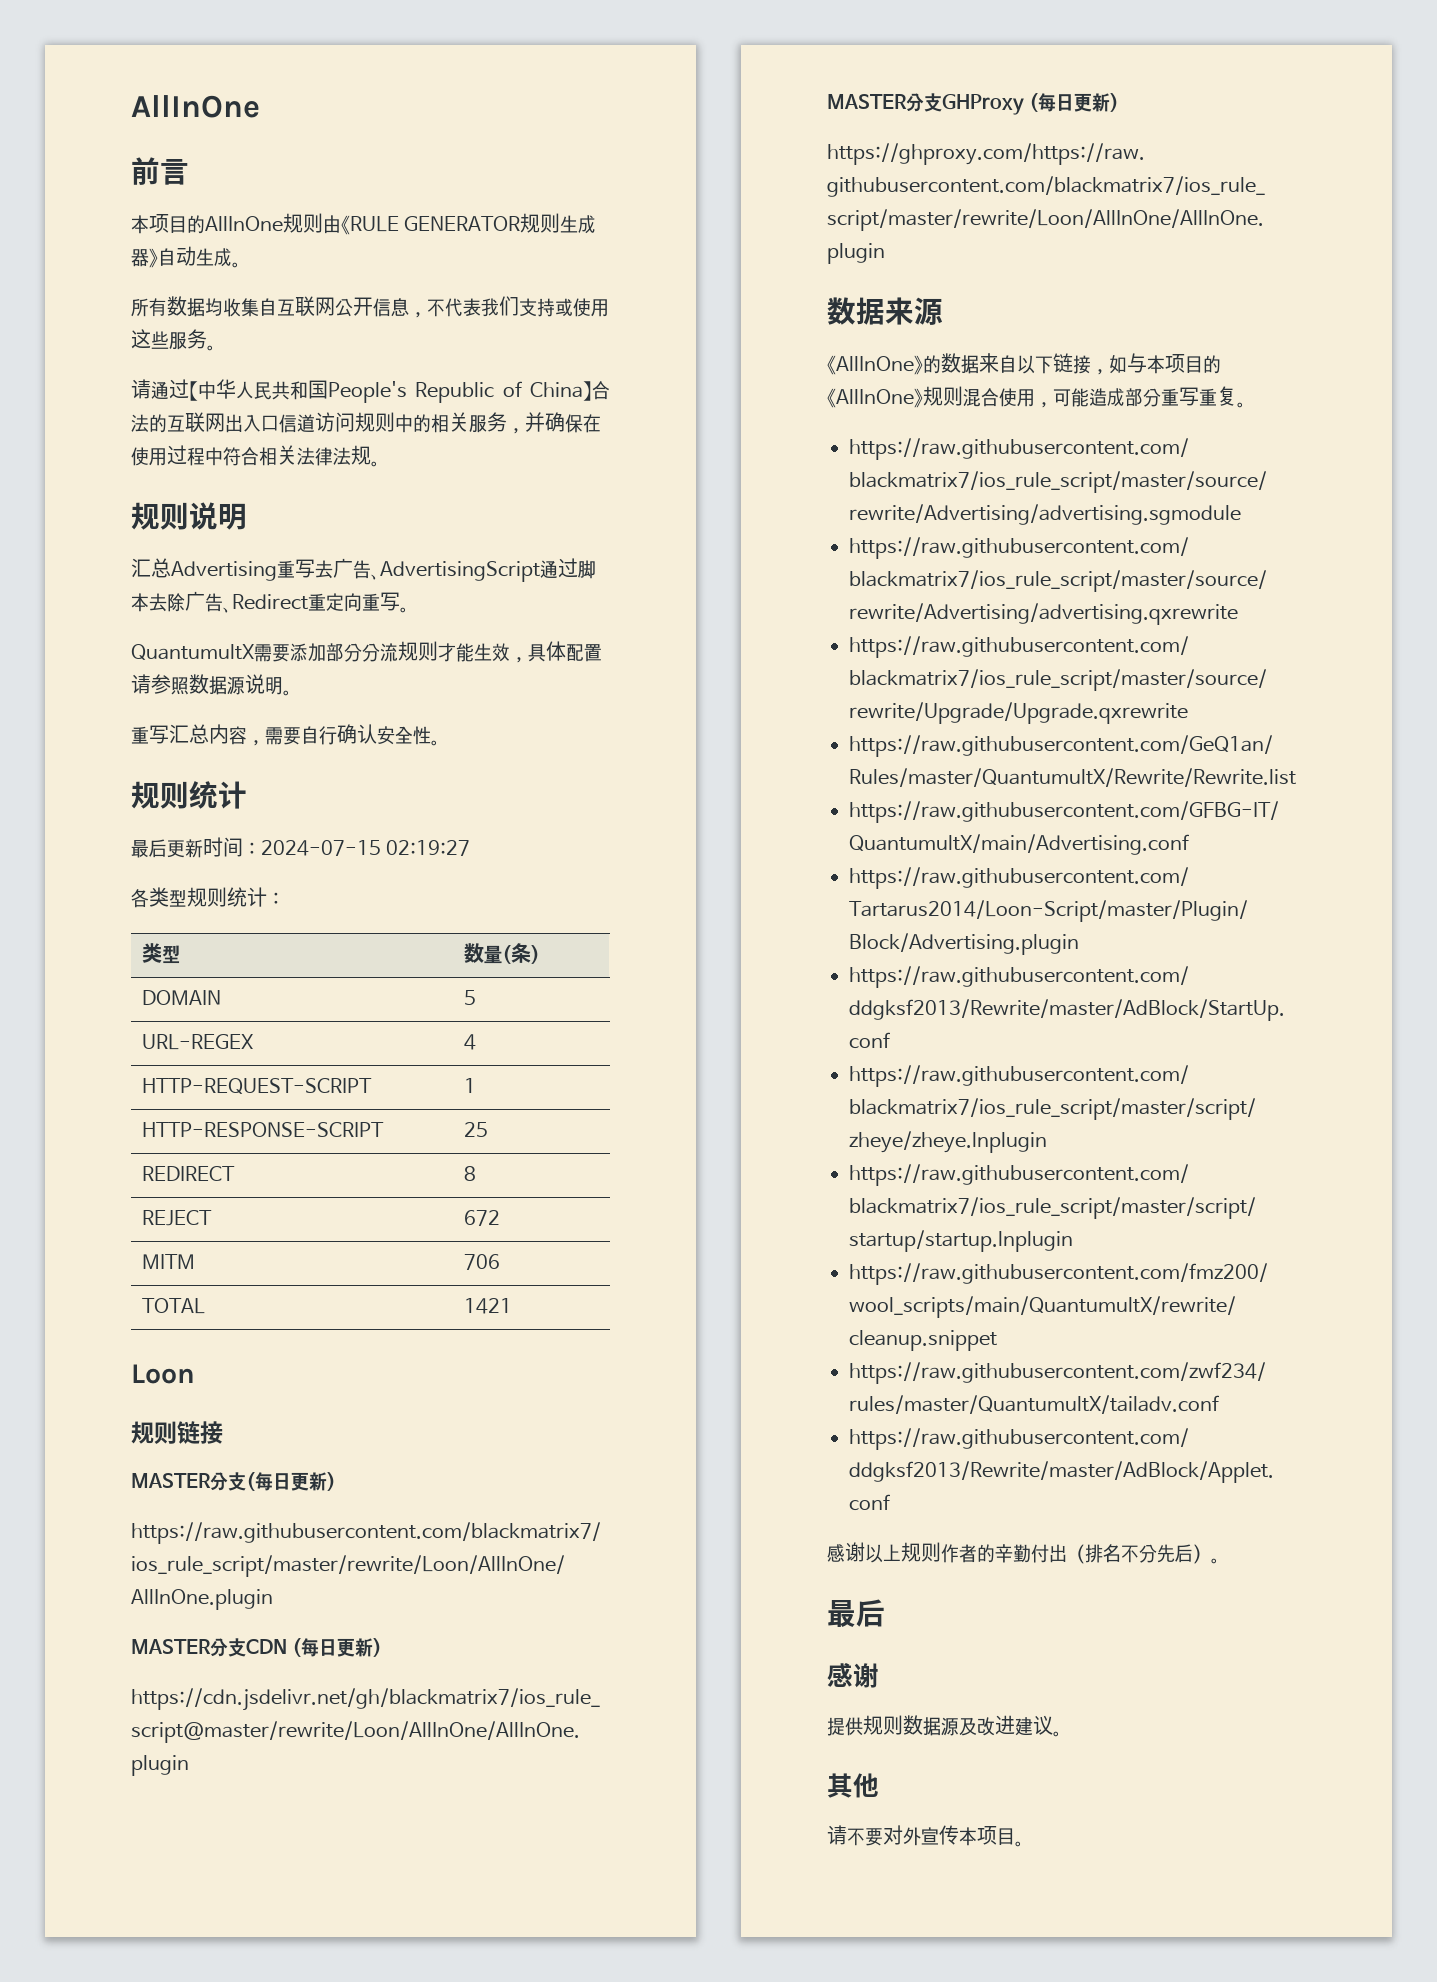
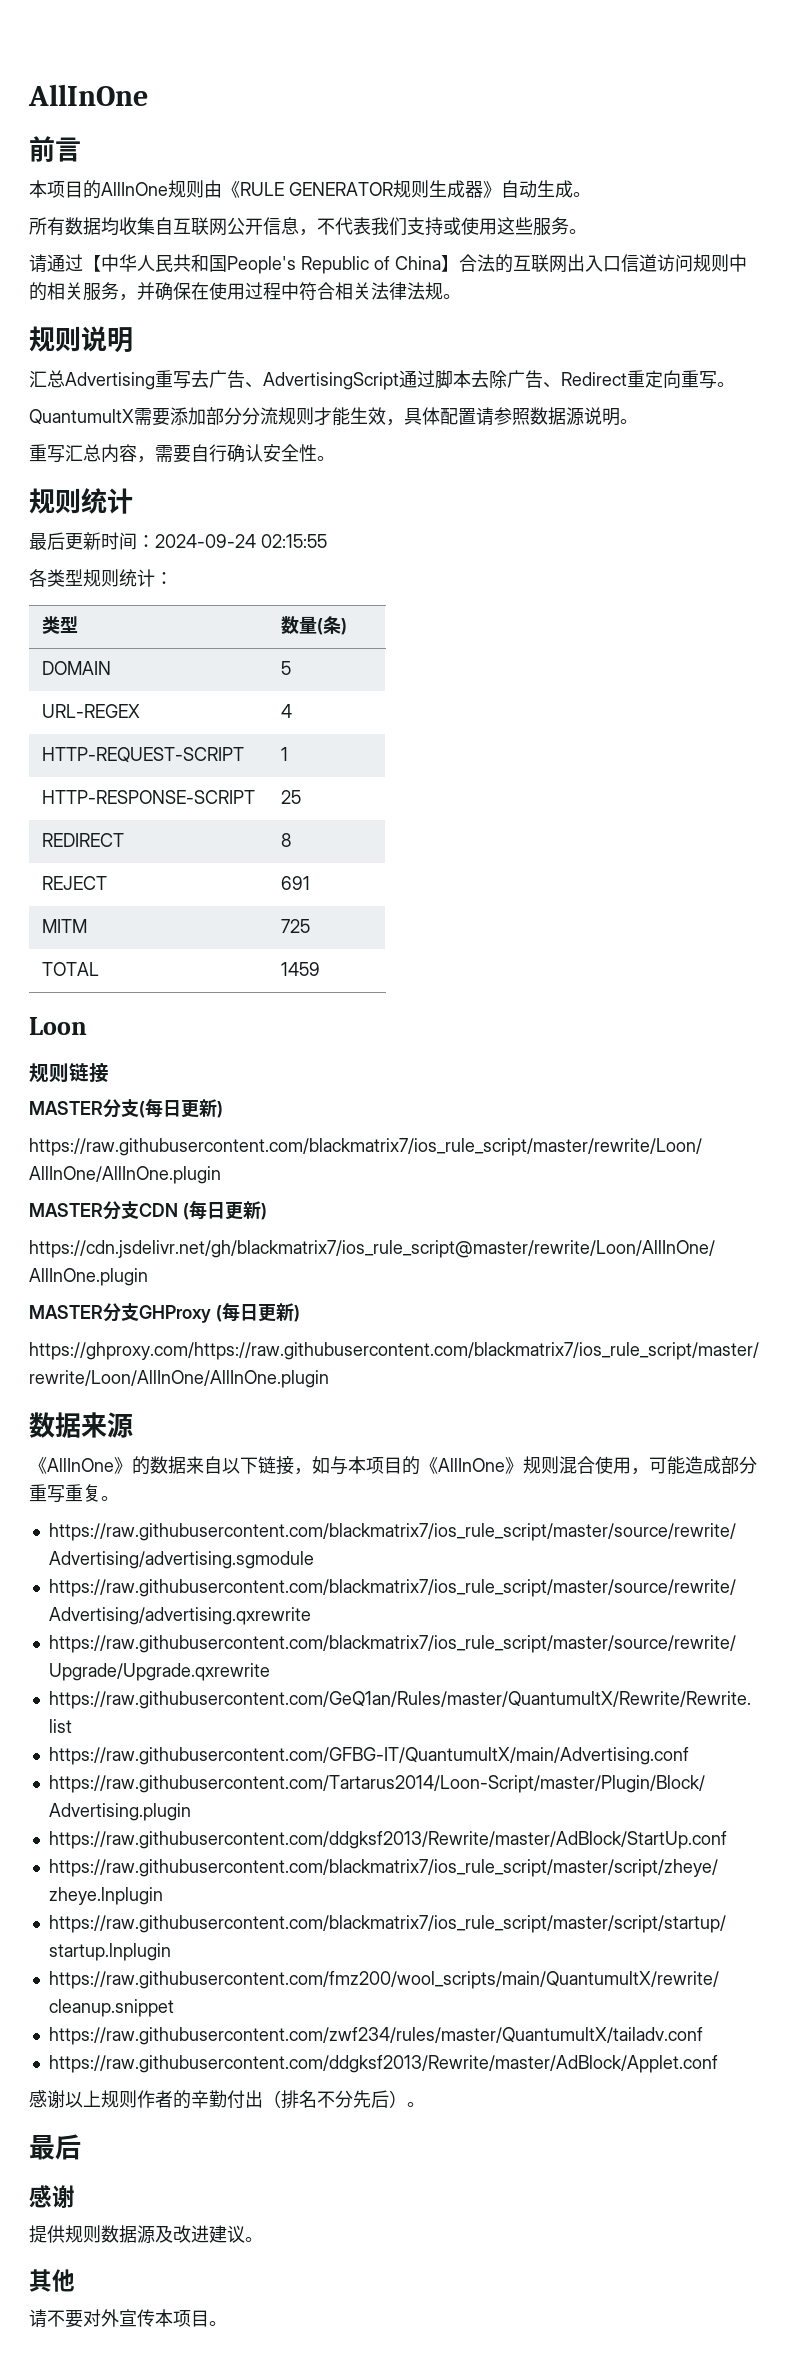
- 最后更新时间：2024-07-15 02:19:27
+ 最后更新时间：2024-09-24 02:15:55
- REJECT | 672
+ REJECT | 691
- MITM | 706
+ MITM | 725
- TOTAL | 1421
+ TOTAL | 1459

